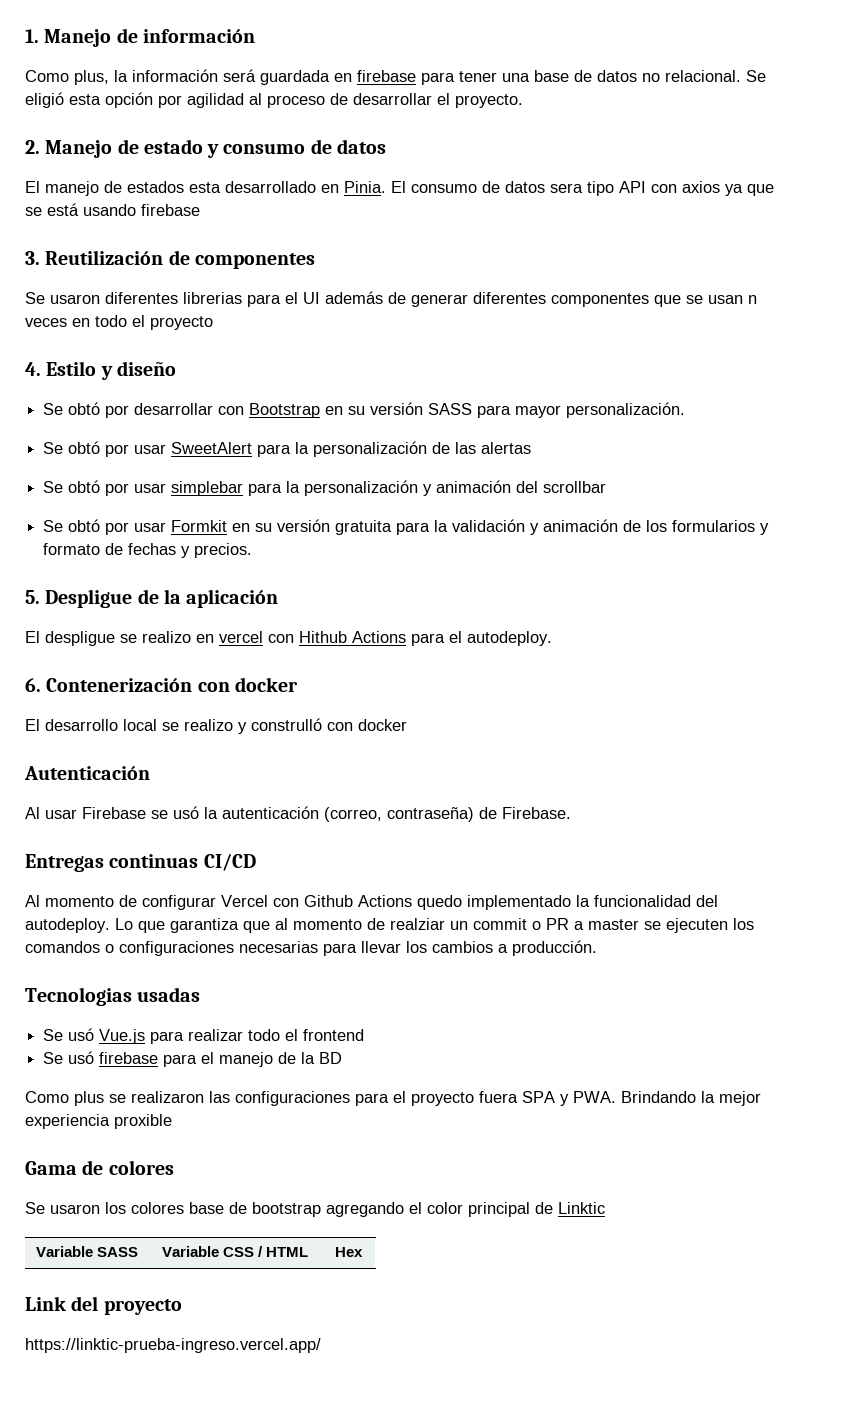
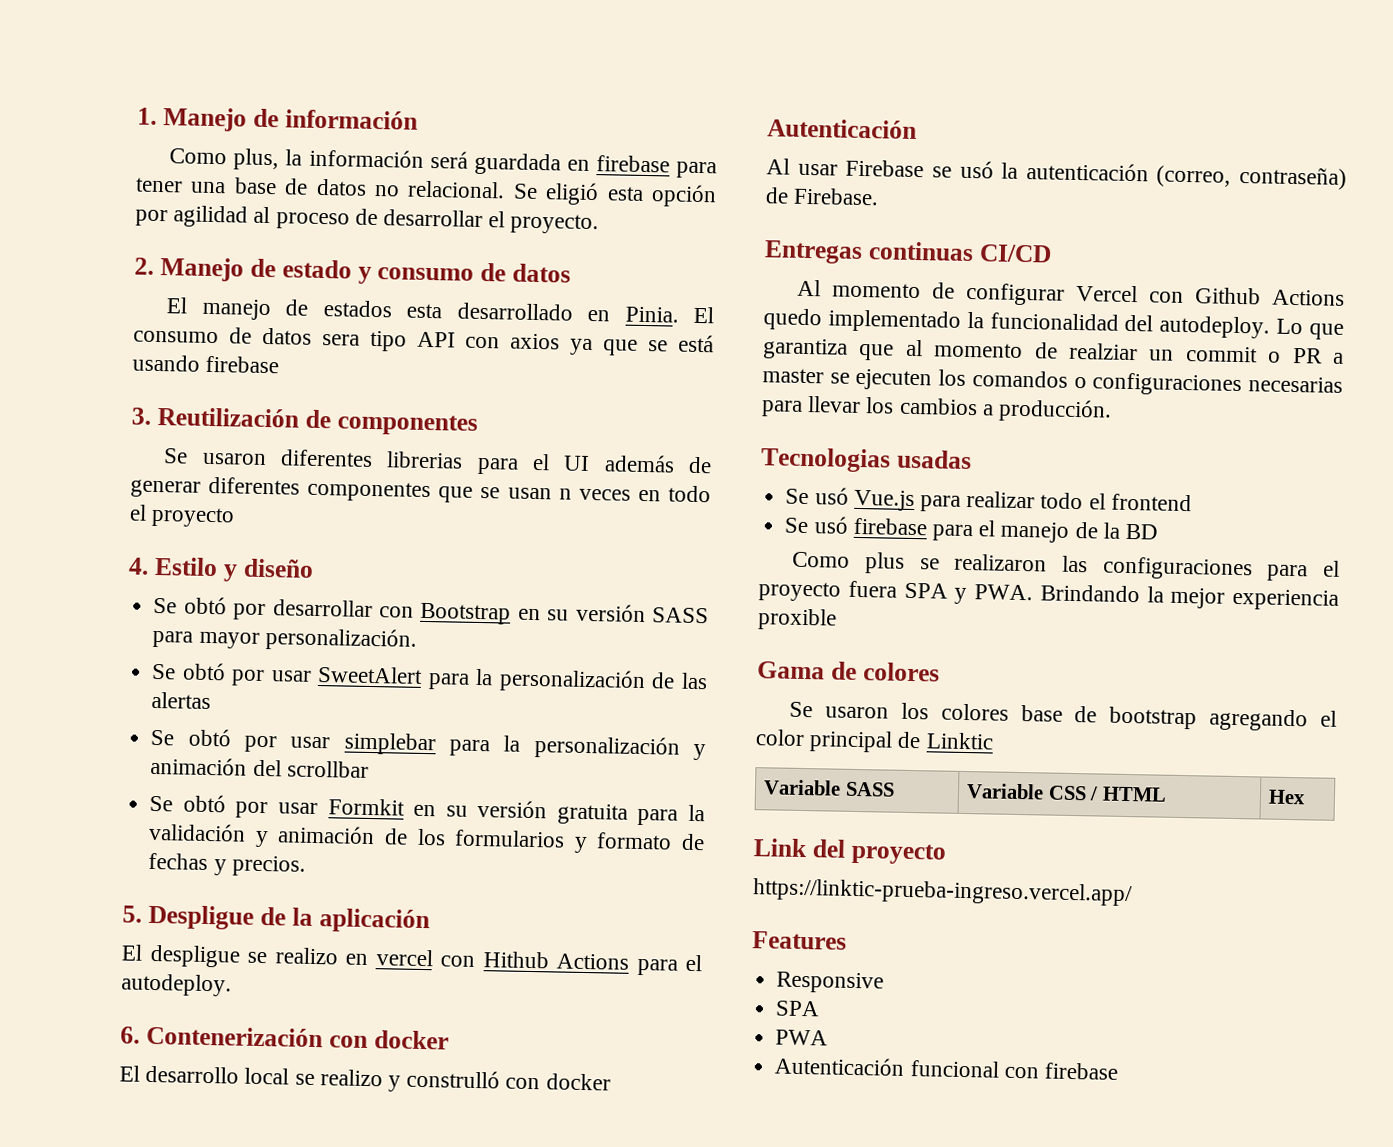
+ Features
+ Responsive
+ SPA
+ PWA
+ Autenticación funcional con firebase

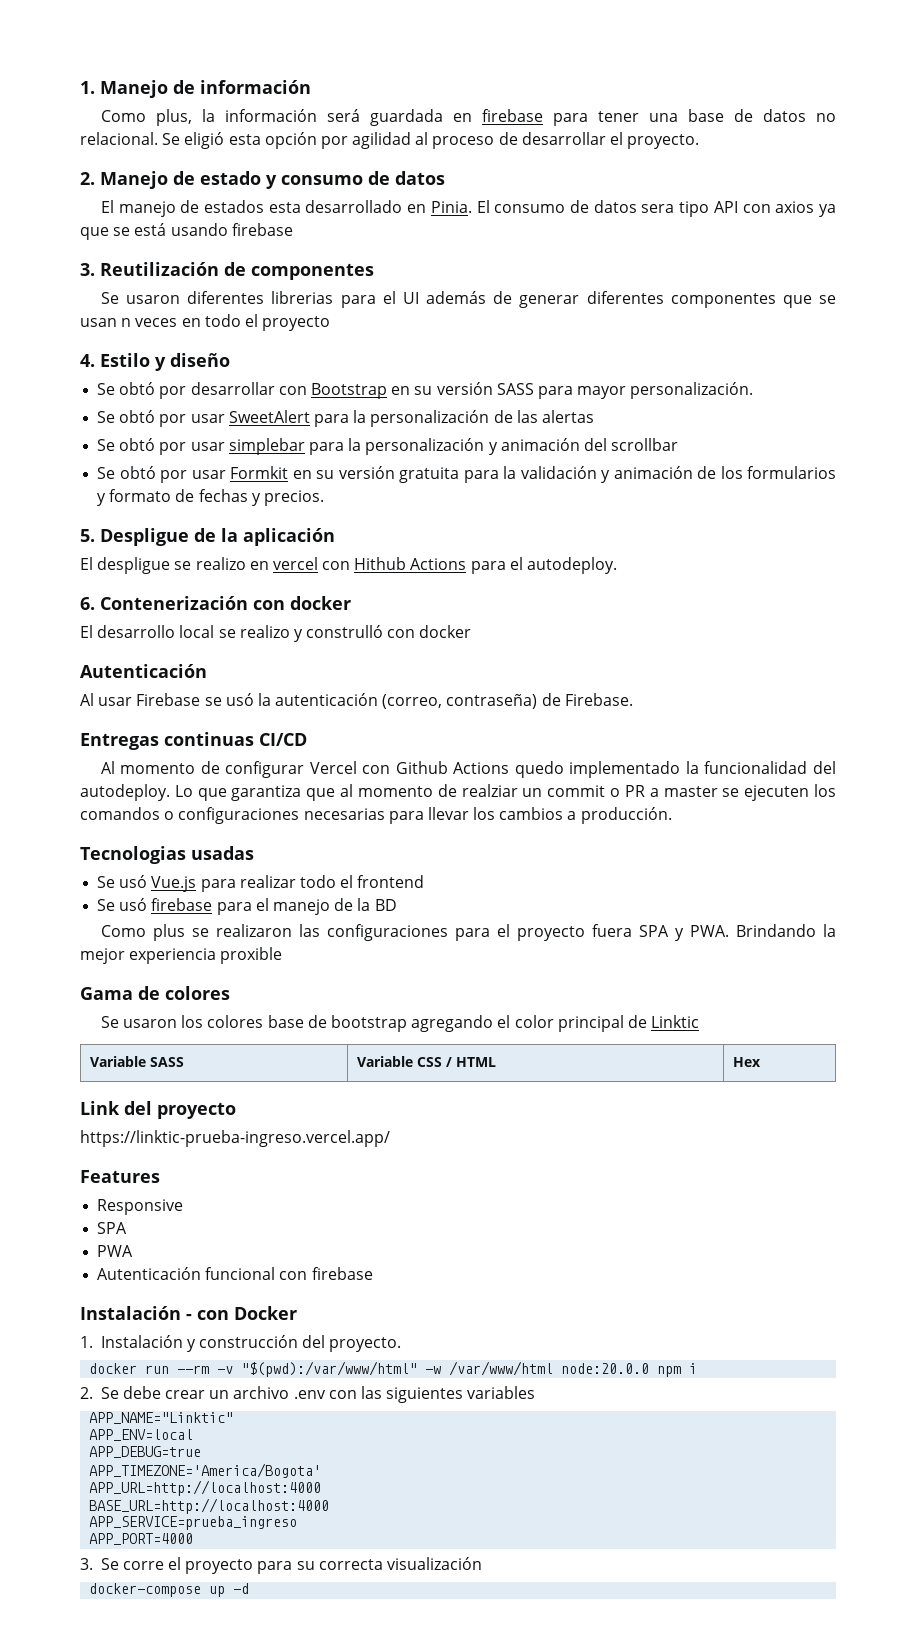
+ Instalación - con Docker
+ 1. Instalación y construcción del proyecto.
+ docker run --rm -v "$(pwd):/var/www/html" -w /var/www/html node:20.0.0 npm i
+ 2. Se debe crear un archivo .env con las siguientes variables
+ APP_NAME="Linktic"
+ APP_ENV=local
+ APP_DEBUG=true
+ APP_TIMEZONE='America/Bogota'
+ APP_URL=http://localhost:4000
+ BASE_URL=http://localhost:4000
+ APP_SERVICE=prueba_ingreso
+ APP_PORT=4000
+ 3. Se corre el proyecto para su correcta visualización
+ docker-compose up -d

